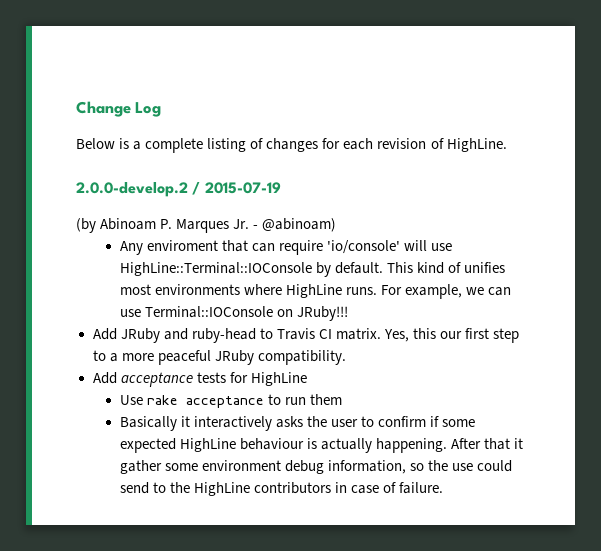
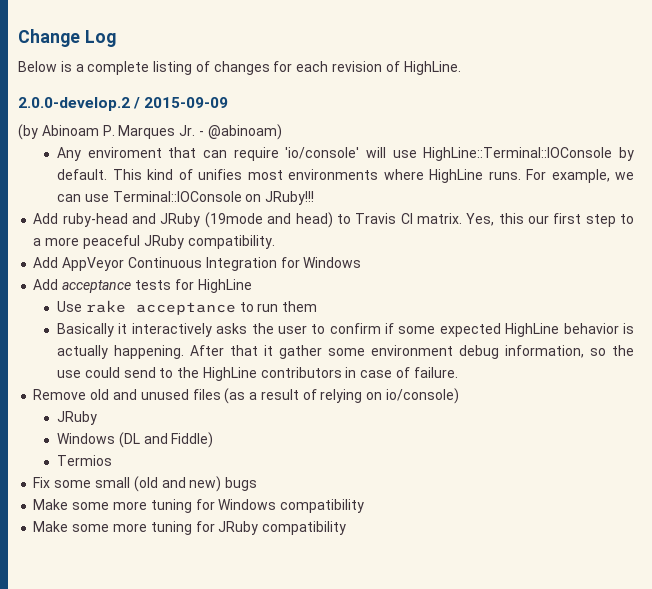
- 2.0.0-develop.2 / 2015-07-19
+ 2.0.0-develop.2 / 2015-09-09
- Add JRuby and ruby-head to Travis CI matrix.
+ Add ruby-head and JRuby (19mode and head) to Travis CI matrix.
+ Add AppVeyor Continuous Integration for Windows
- Basically it interactively asks the user to confirm if some expected HighLine behaviour is actually happening.
+ Basically it interactively asks the user to confirm if some expected HighLine behavior is actually happening.
+ Remove old and unused files (as a result of relying on io/console)
+ JRuby
+ Windows (DL and Fiddle)
+ Termios
+ Fix some small (old and new) bugs
+ Make some more tuning for Windows compatibility
+ Make some more tuning for JRuby compatibility

